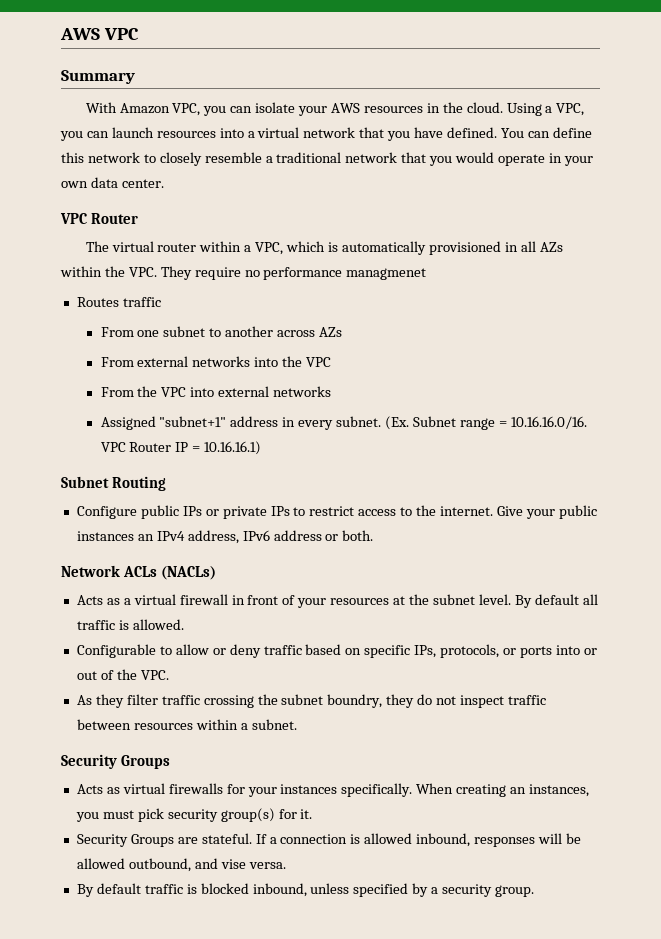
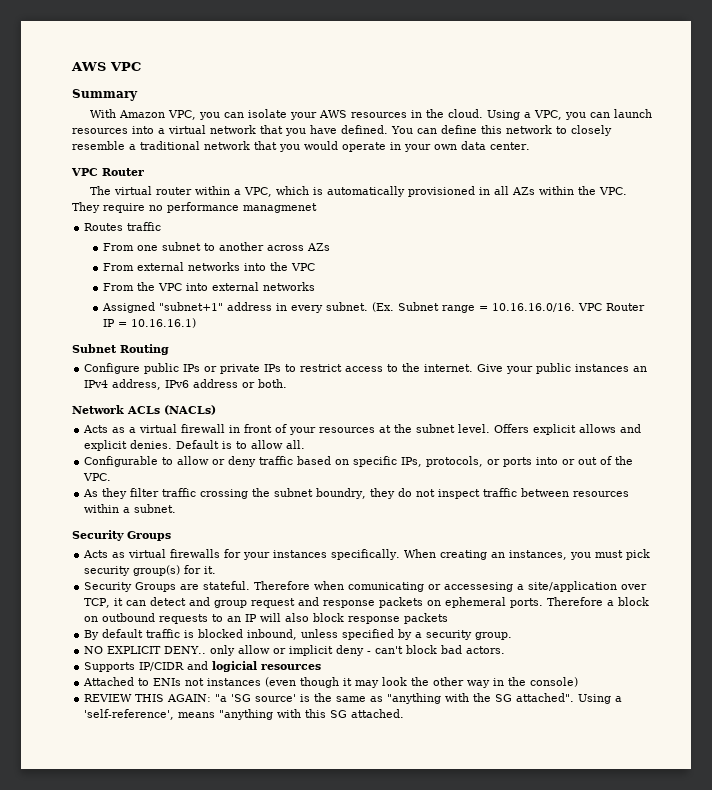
- By default all traffic is allowed.
+ Offers explicit allows and explicit denies. Default is to allow all.
- If a connection is allowed inbound, responses will be allowed outbound, and vise versa.
+ Therefore when comunicating or accessesing a site/application over TCP, it can detect and group request and response packets on ephemeral ports. Therefore a block on outbound requests to an IP will also block response packets
+ NO EXPLICIT DENY.. only allow or implicit deny - can't block bad actors.
+ Supports IP/CIDR and logicial resources
+ Attached to ENIs not instances (even though it may look the other way in the console)
+ REVIEW THIS AGAIN: "a 'SG source' is the same as "anything with the SG attached". Using a 'self-reference', means "anything with this SG attached.

